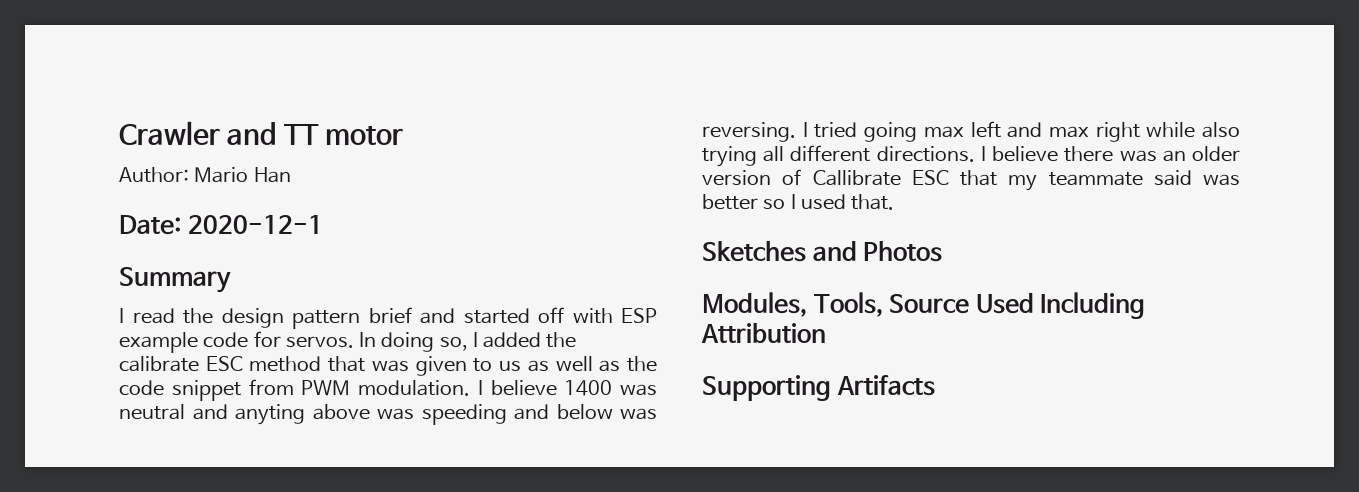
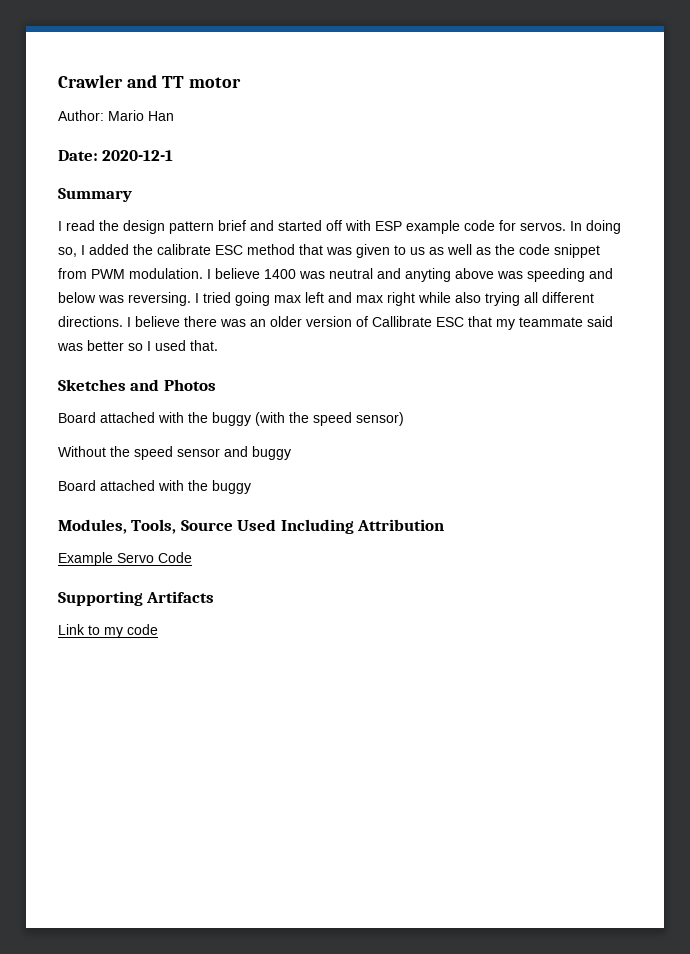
+ Board attached with the buggy (with the speed sensor)
+ Without the speed sensor and buggy
+ Board attached with the buggy
+ Example Servo Code
+ Link to my code

